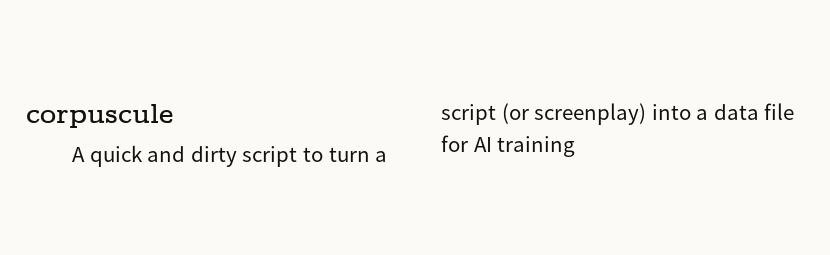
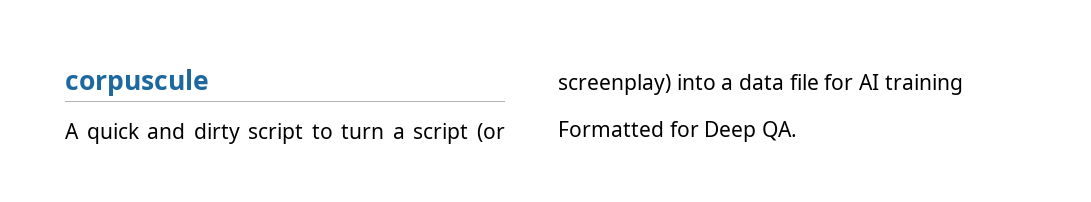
+ Formatted for Deep QA.

